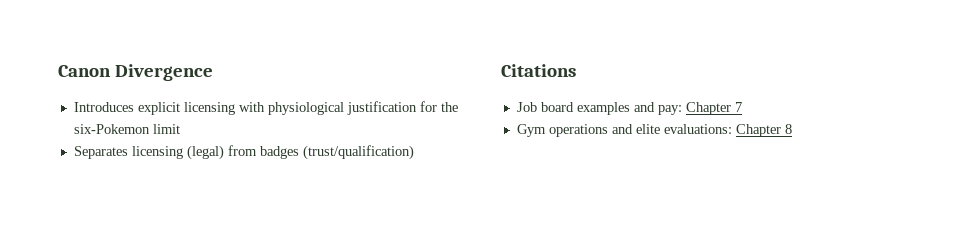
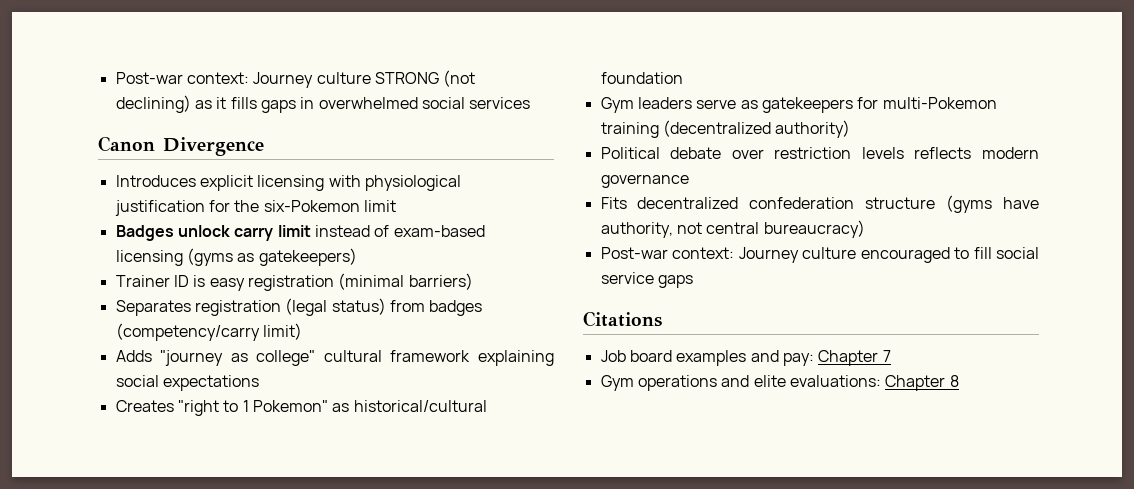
+ Post-war context: Journey culture STRONG (not declining) as it fills gaps in overwhelmed social services
- Separates licensing (legal) from badges (trust/qualification)
+ Badges unlock carry limit instead of exam-based licensing (gyms as gatekeepers)
+ Trainer ID is easy registration (minimal barriers)
+ Separates registration (legal status) from badges (competency/carry limit)
+ Adds "journey as college" cultural framework explaining social expectations
+ Creates "right to 1 Pokemon" as historical/cultural foundation
+ Gym leaders serve as gatekeepers for multi-Pokemon training (decentralized authority)
+ Political debate over restriction levels reflects modern governance
+ Fits decentralized confederation structure (gyms have authority, not central bureaucracy)
+ Post-war context: Journey culture encouraged to fill social service gaps

